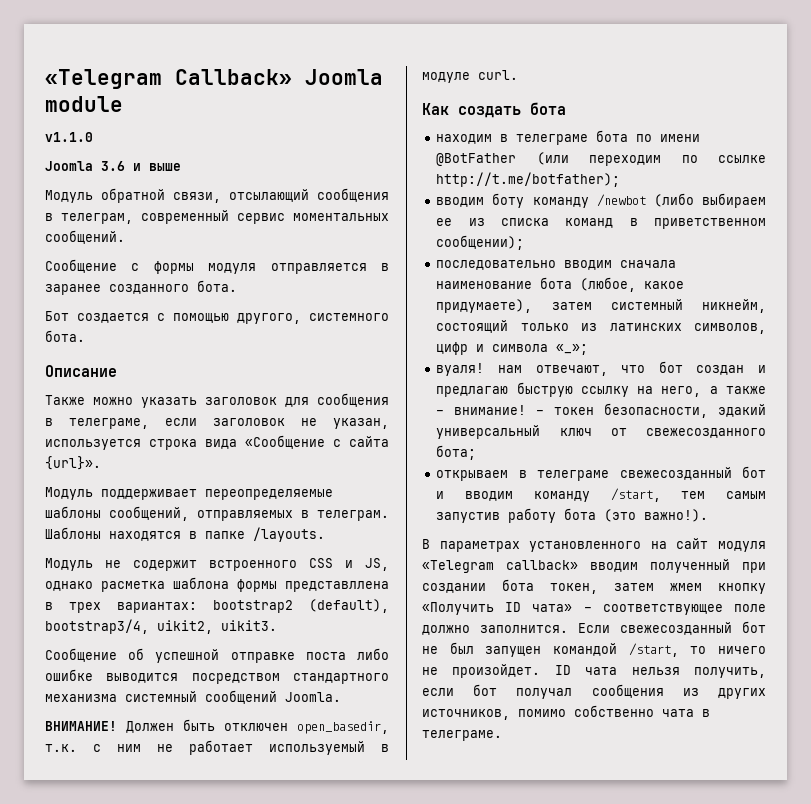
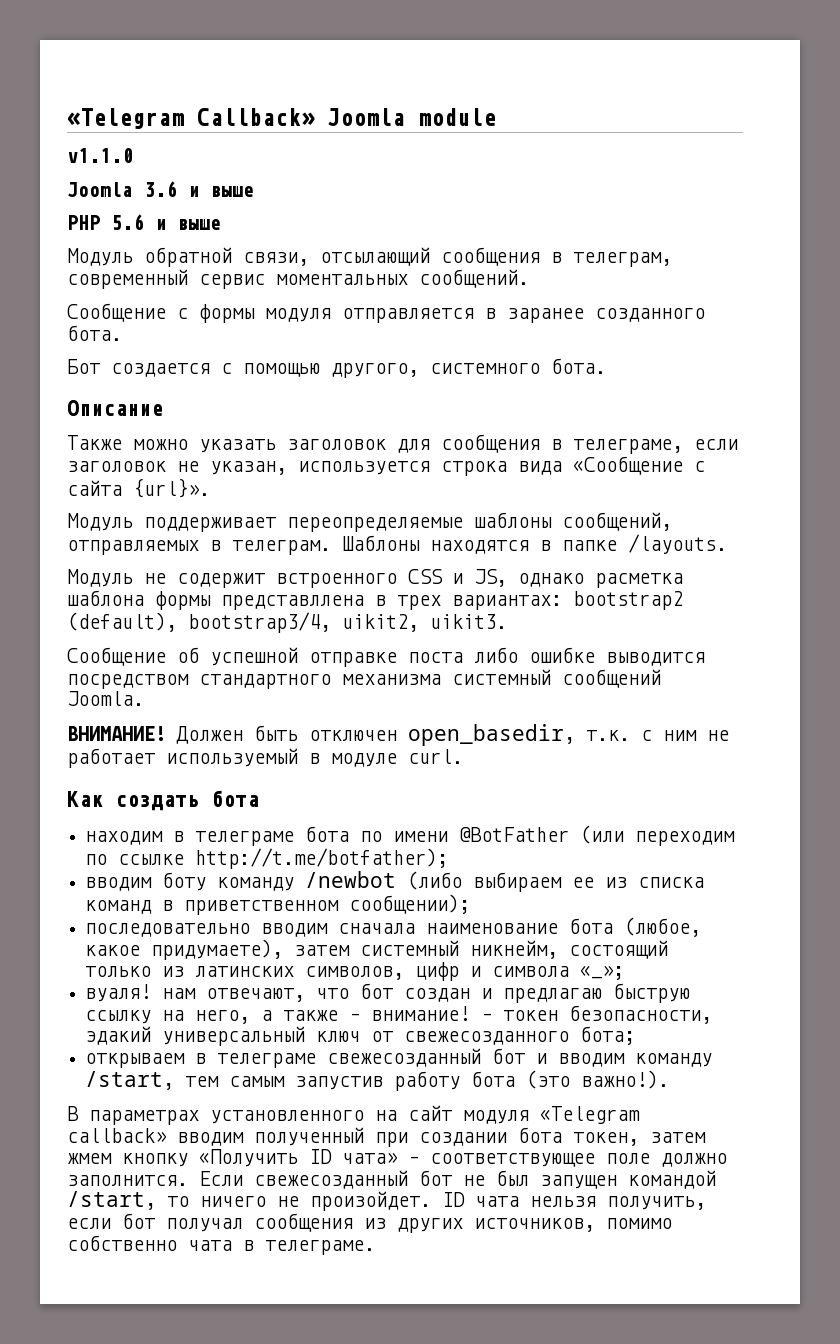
+ PHP 5.6 и выше

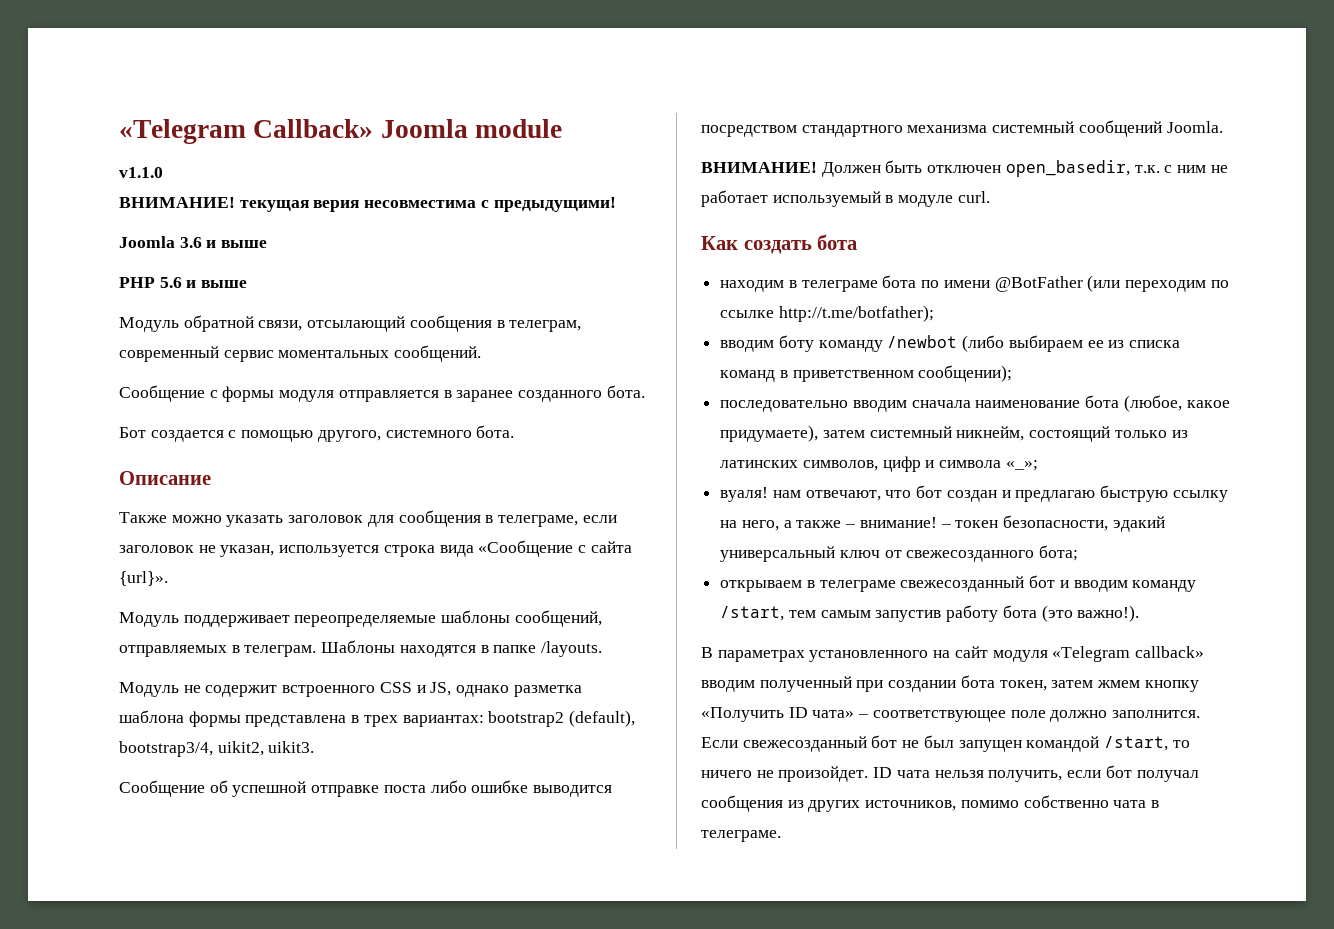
+ ВНИМАНИЕ! текущая верия несовместима с предыдущими!
- Модуль не содержит встроенного CSS и JS, однако расметка шаблона формы представллена в трех вариантах: bootstrap2 (default), bootstrap3/4, uikit2, uikit3.
+ Модуль не содержит встроенного CSS и JS, однако разметка шаблона формы представлена в трех вариантах: bootstrap2 (default), bootstrap3/4, uikit2, uikit3.

